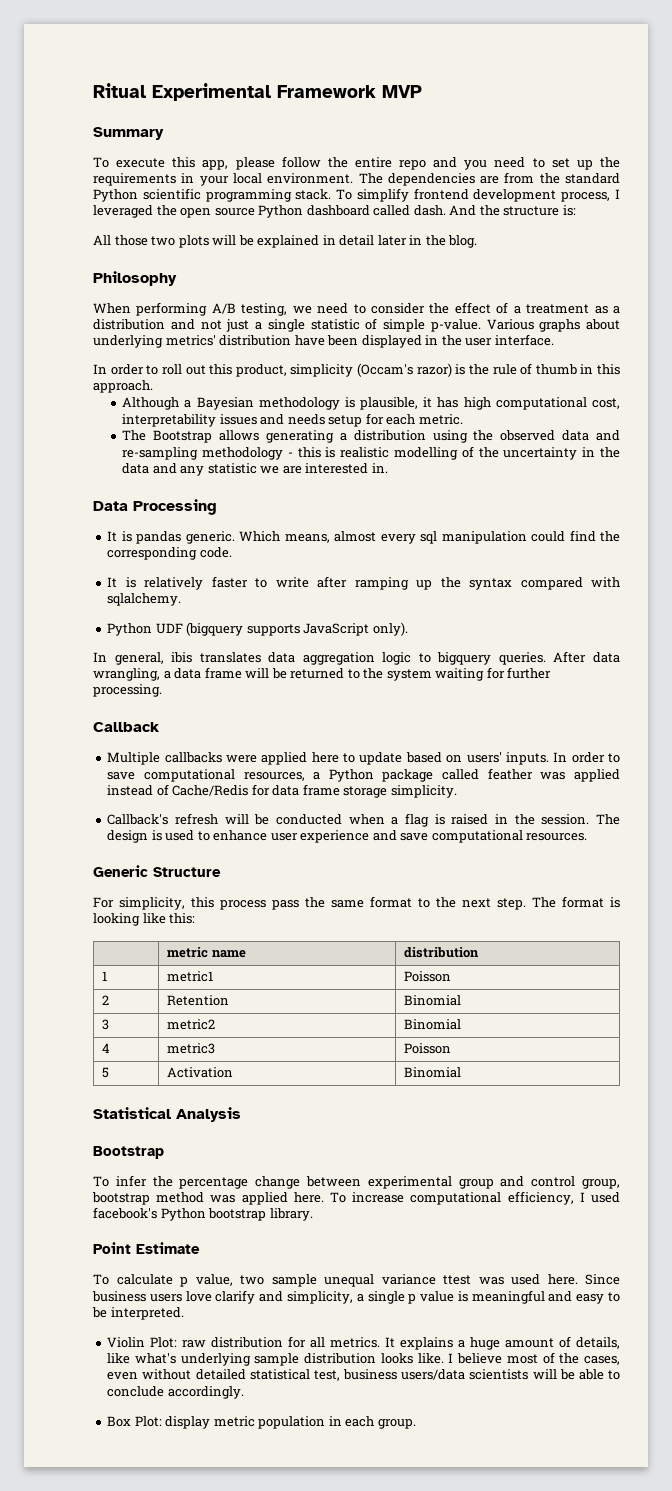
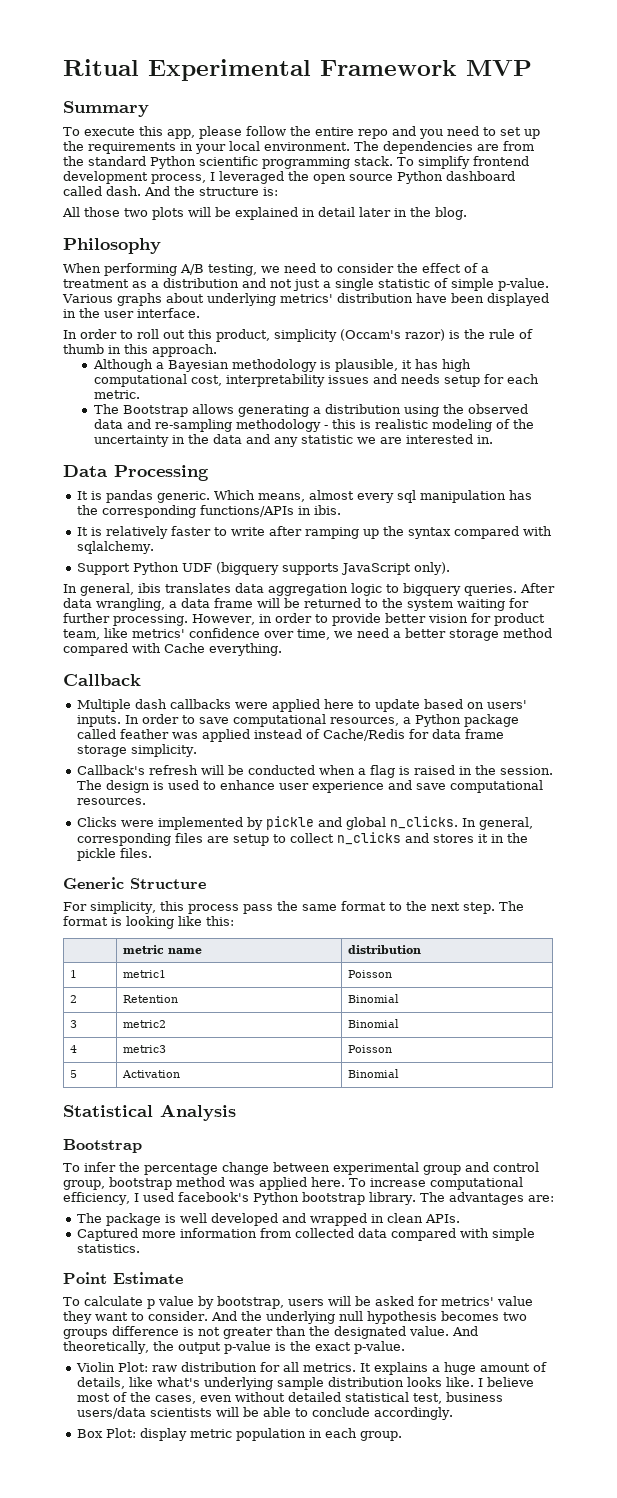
- The Bootstrap allows generating a distribution using the observed data and re-sampling methodology - this is realistic modelling of the uncertainty in the data and any statistic we are interested in.
+ The Bootstrap allows generating a distribution using the observed data and re-sampling methodology - this is realistic modeling of the uncertainty in the data and any statistic we are interested in.
- Which means, almost every sql manipulation could find the corresponding code.
+ Which means, almost every sql manipulation has the corresponding functions/APIs in ibis.
- Python UDF (bigquery supports JavaScript only).
+ Support Python UDF (bigquery supports JavaScript only).
+ However, in order to provide better vision for product team, like metrics' confidence over time, we need a better storage method compared with Cache everything.
- Multiple callbacks were applied here to update based on users' inputs.
+ Multiple dash callbacks were applied here to update based on users' inputs.
+ Clicks were implemented by pickle and global n_clicks. In general, corresponding files are setup to collect n_clicks and stores it in the pickle files.
+ The advantages are:
+ The package is well developed and wrapped in clean APIs.
+ Captured more information from collected data compared with simple statistics.
- To calculate p value, two sample unequal variance ttest was used here. Since business users love clarify and simplicity, a single p value is meaningful and easy to be interpreted.
+ To calculate p value by bootstrap, users will be asked for metrics' value they want to consider. And the underlying null hypothesis becomes two groups difference is not greater than the designated value. And theoretically, the output p-value is the exact p-value.

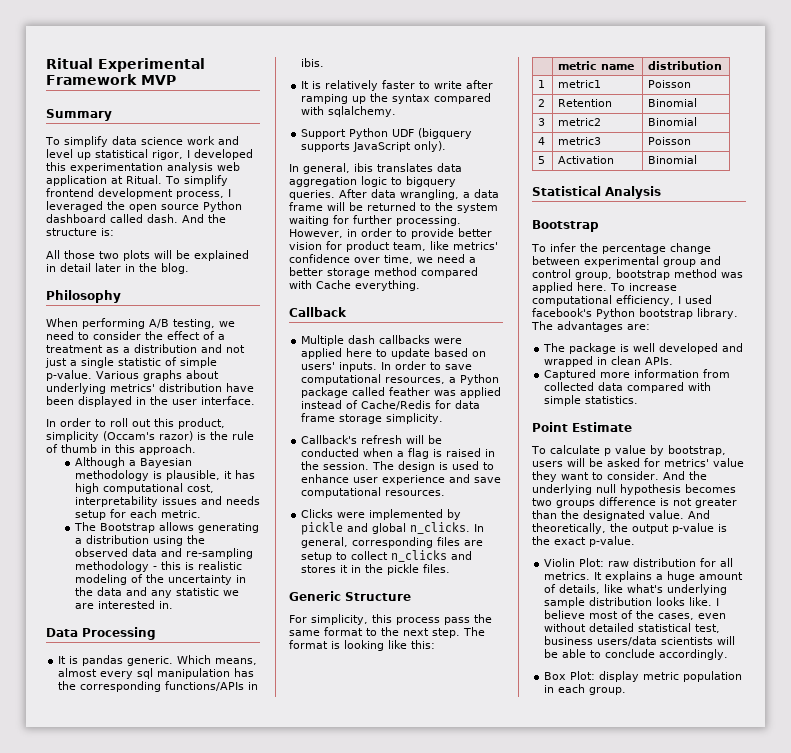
- To execute this app, please follow the entire repo and you need to set up the requirements in your local environment. The dependencies are from the standard Python scientific programming stack.
+ To simplify data science work and level up statistical rigor, I developed this experimentation analysis web application at Ritual.

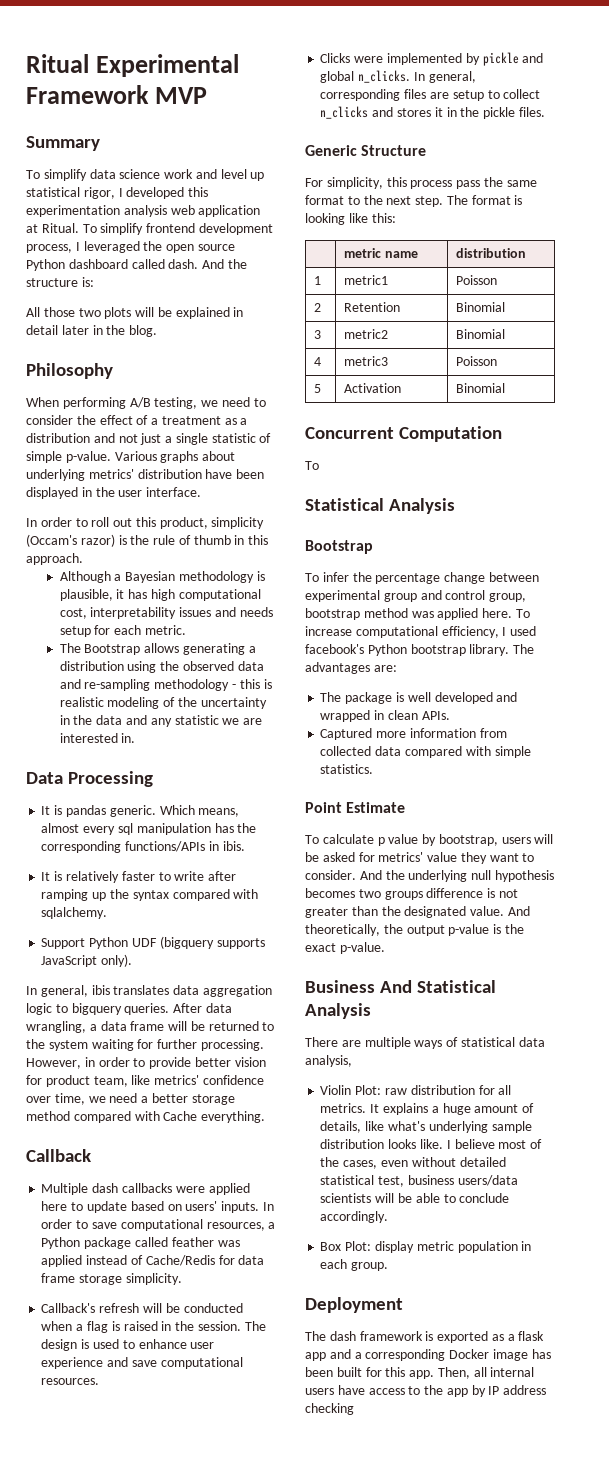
+ Concurrent Computation
+ To
+ Business And Statistical Analysis
+ There are multiple ways of statistical data analysis,
+ Deployment
+ The dash framework is exported as a flask app and a corresponding Docker image has been built for this app. Then, all internal users have access to the app by IP address checking

